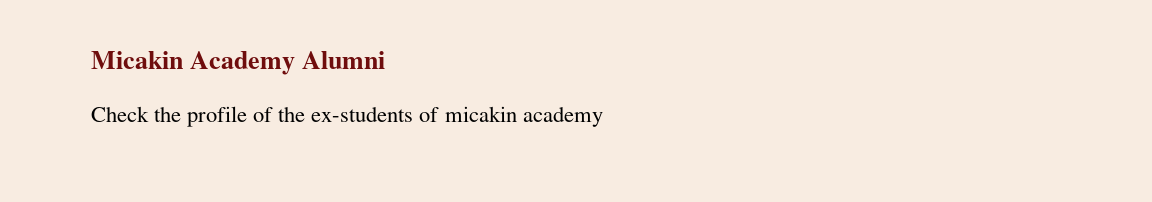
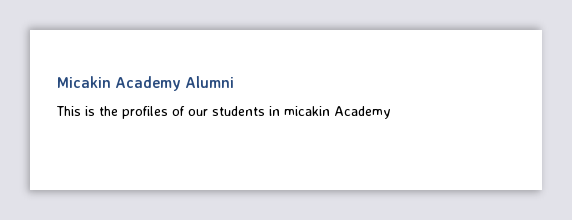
- Check the profile of the ex-students of micakin academy
+ This is the profiles of our students in micakin Academy

